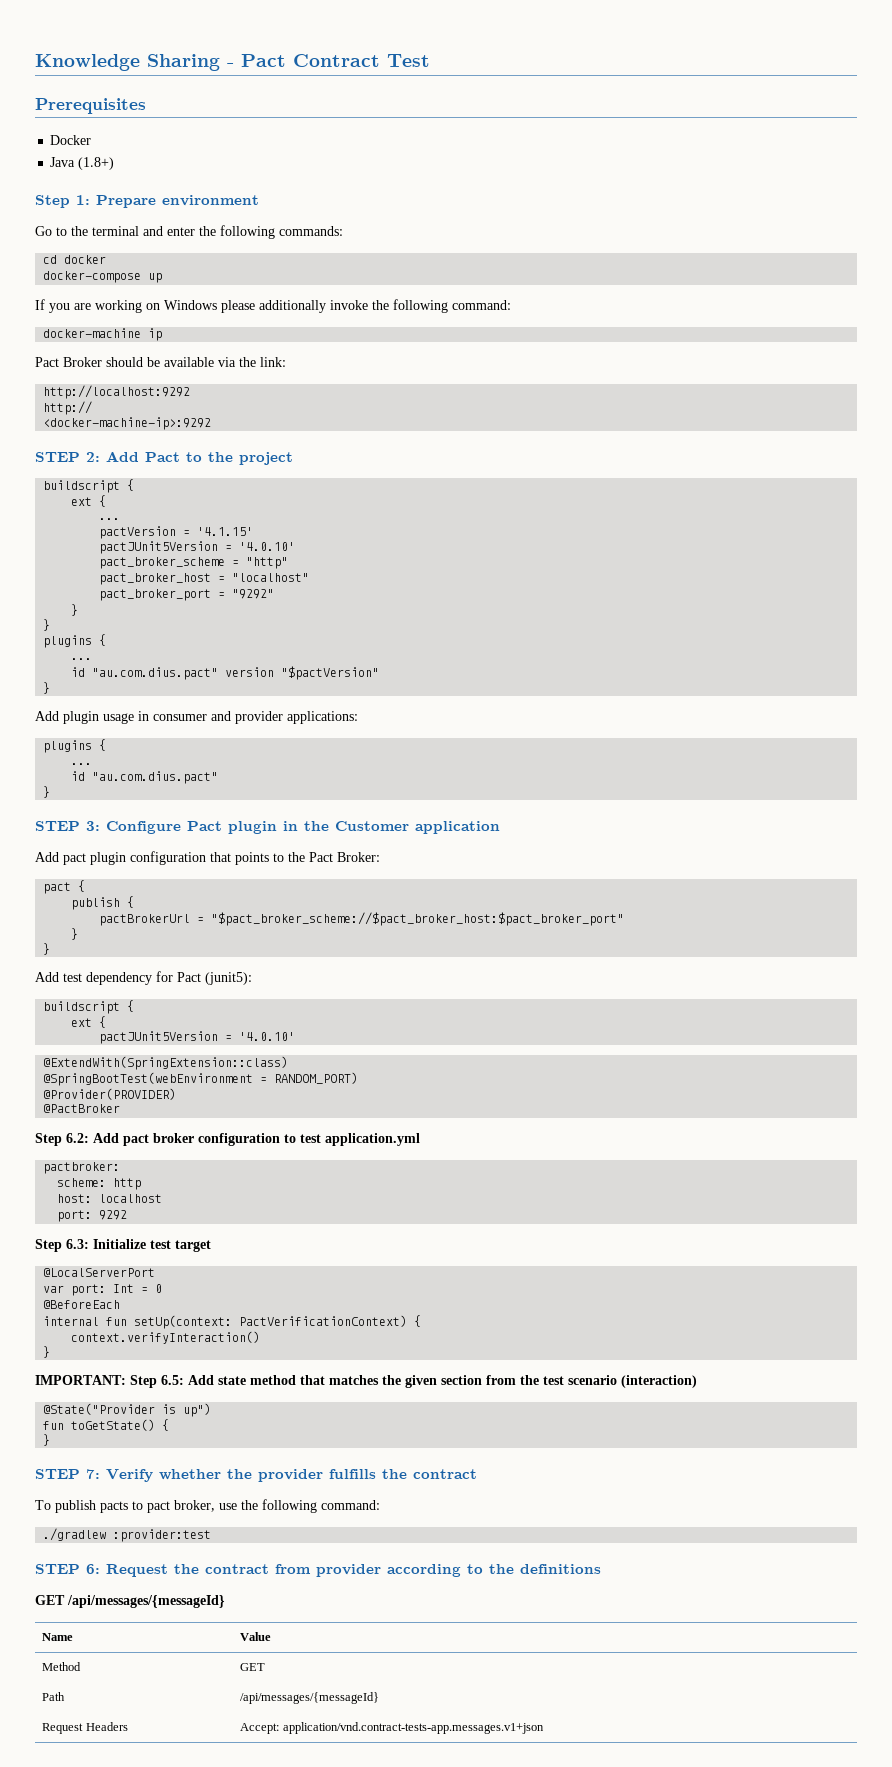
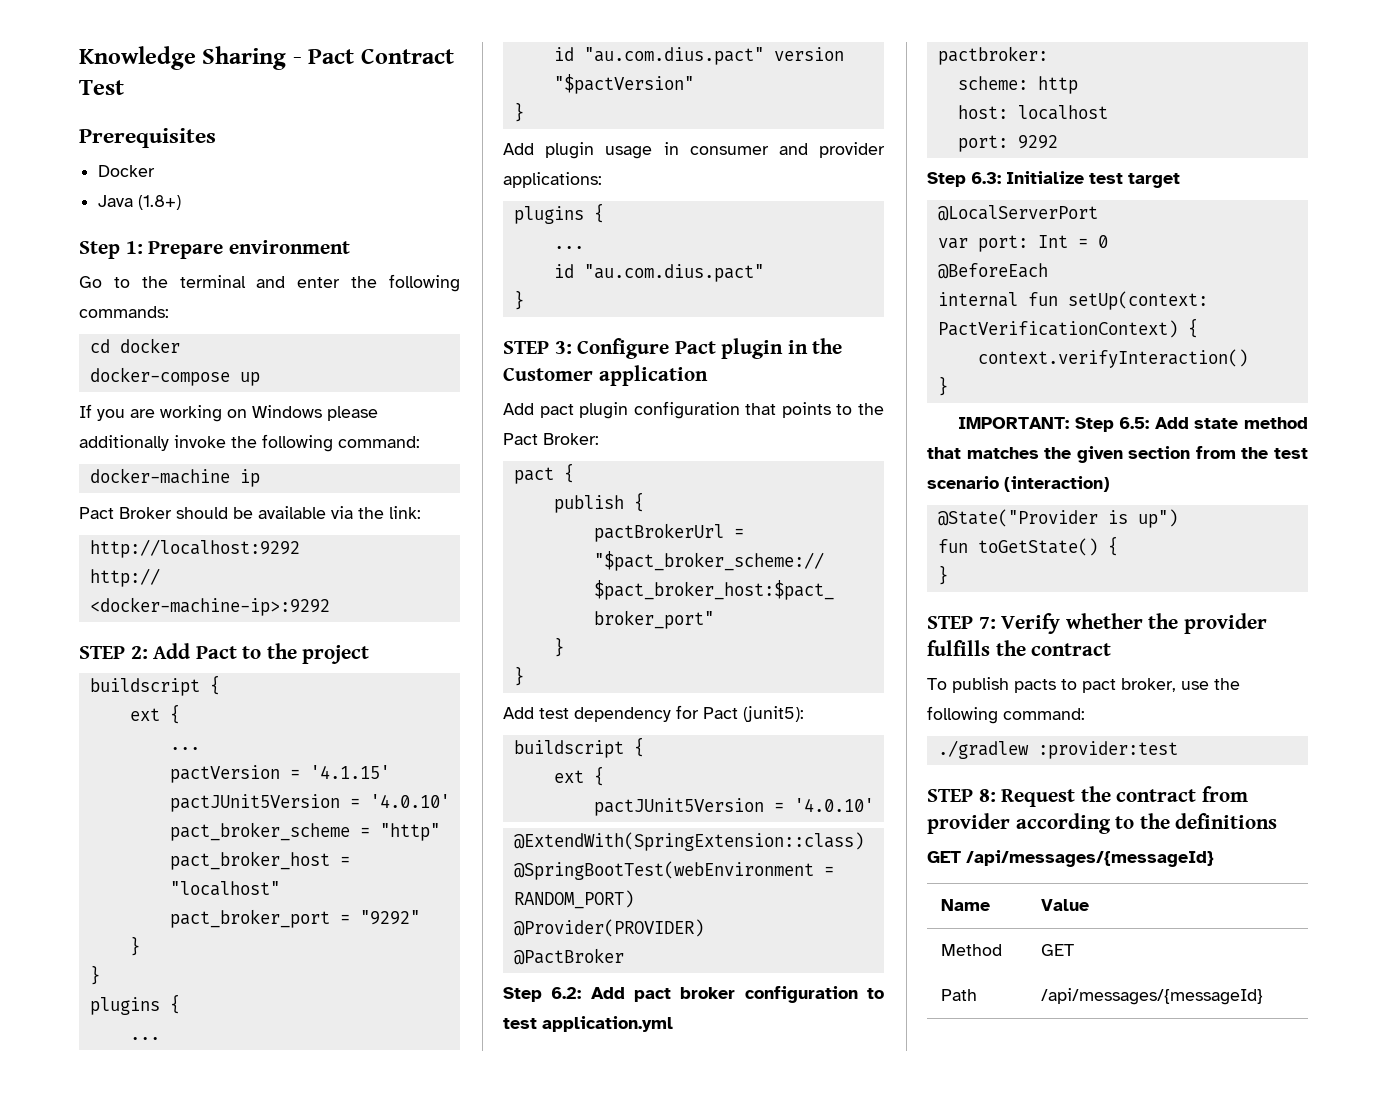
- STEP 6: Request the contract from provider according to the definitions
+ STEP 8: Request the contract from provider according to the definitions
- Request Headers | Accept: application/vnd.contract-tests-app.messages.v1+json

